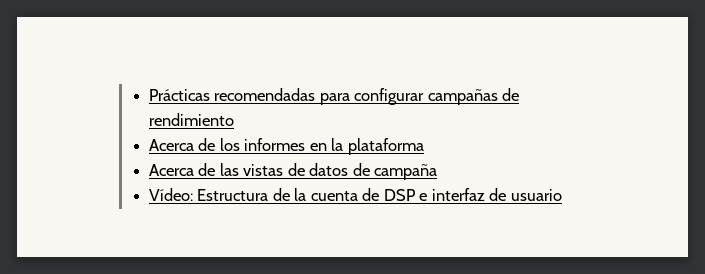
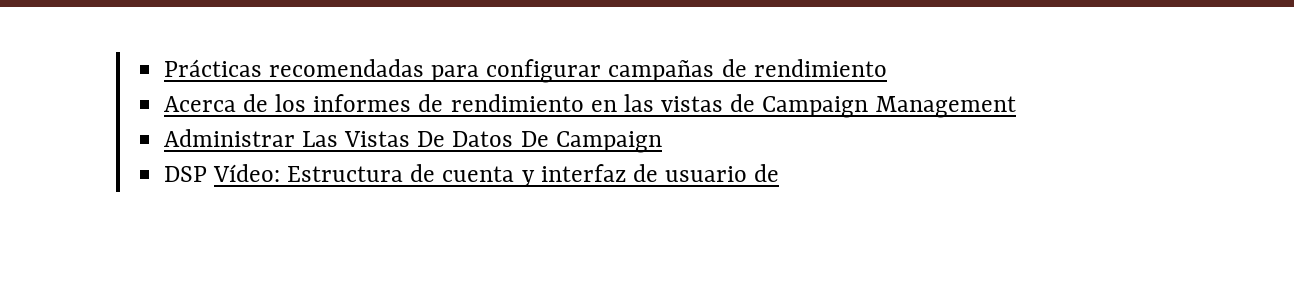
- Acerca de los informes en la plataforma
- Acerca de las vistas de datos de campaña
- Vídeo: Estructura de la cuenta de DSP e interfaz de usuario
+ Acerca de los informes de rendimiento en las vistas de Campaign Management
+ Administrar Las Vistas De Datos De Campaign
+ DSP Vídeo: Estructura de cuenta y interfaz de usuario de

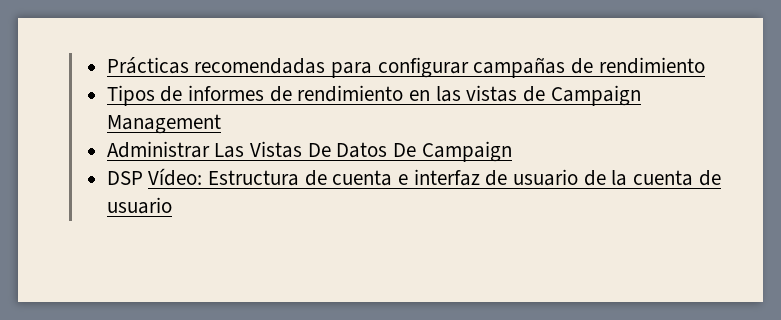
- Acerca de los informes de rendimiento en las vistas de Campaign Management
+ Tipos de informes de rendimiento en las vistas de Campaign Management
- DSP Vídeo: Estructura de cuenta y interfaz de usuario de
+ DSP Vídeo: Estructura de cuenta e interfaz de usuario de la cuenta de usuario

